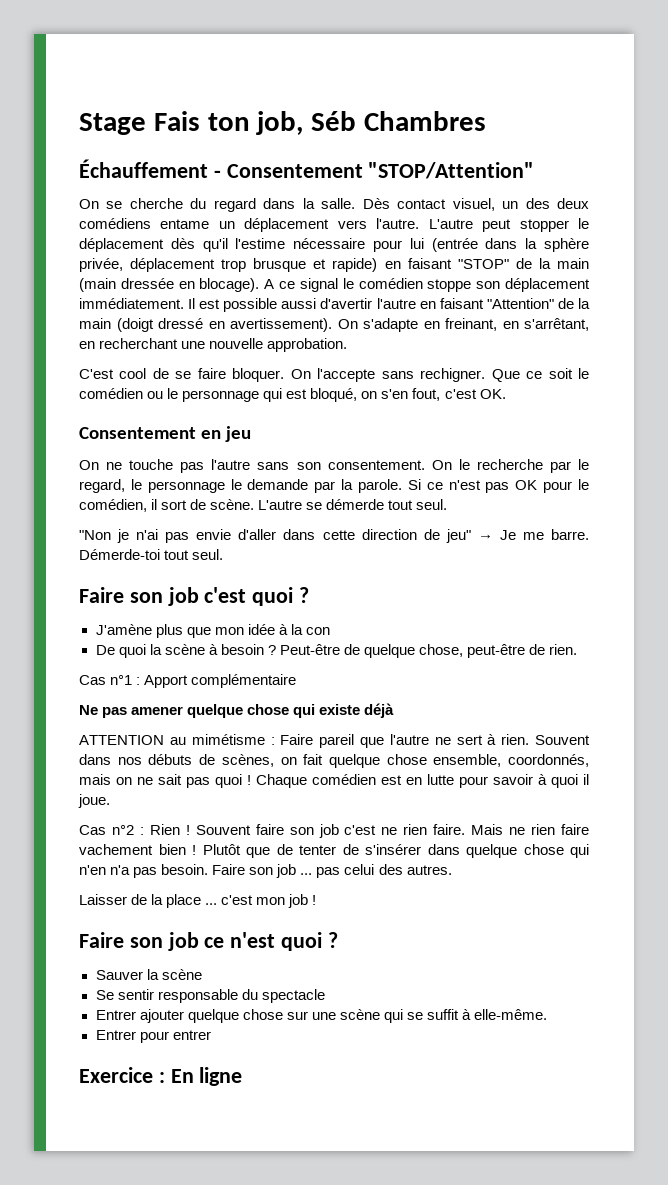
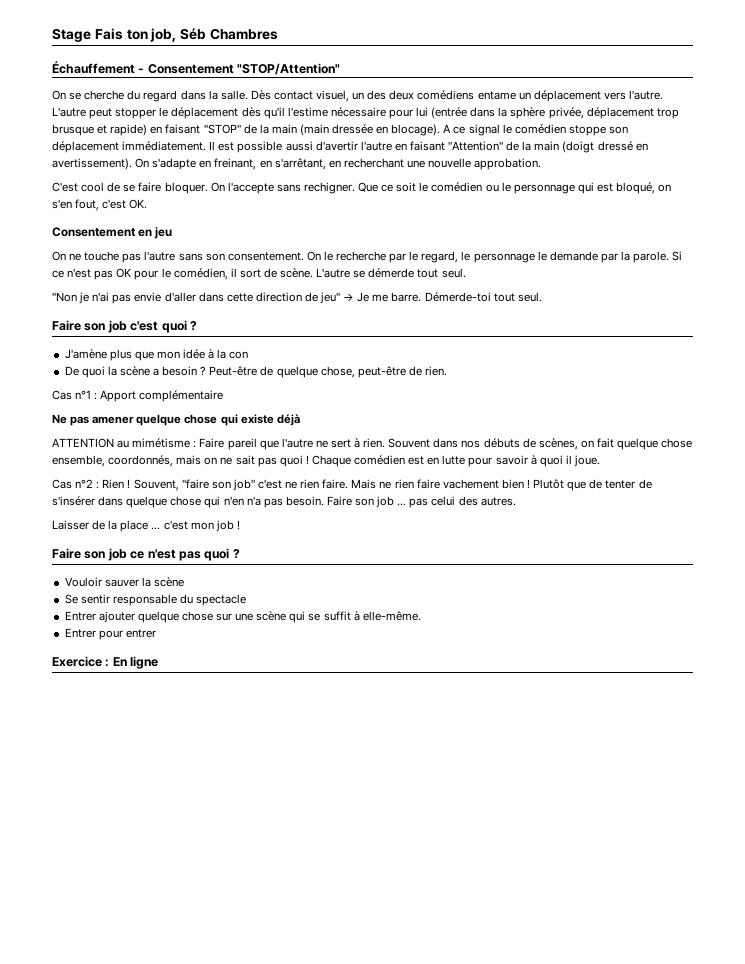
- De quoi la scène à besoin ?
+ De quoi la scène a besoin ?
- Souvent faire son job c'est ne rien faire.
+ Souvent, "faire son job" c'est ne rien faire.
- Faire son job ce n'est quoi ?
- Sauver la scène
+ Faire son job ce n'est pas quoi ?
+ Vouloir sauver la scène

